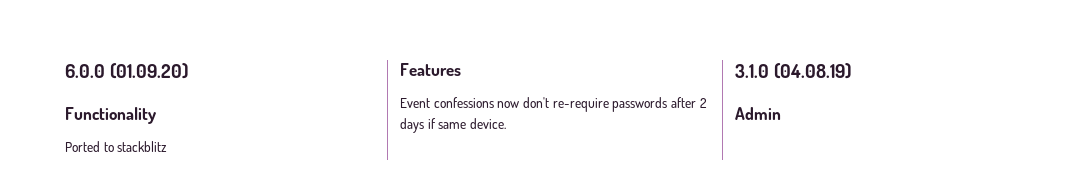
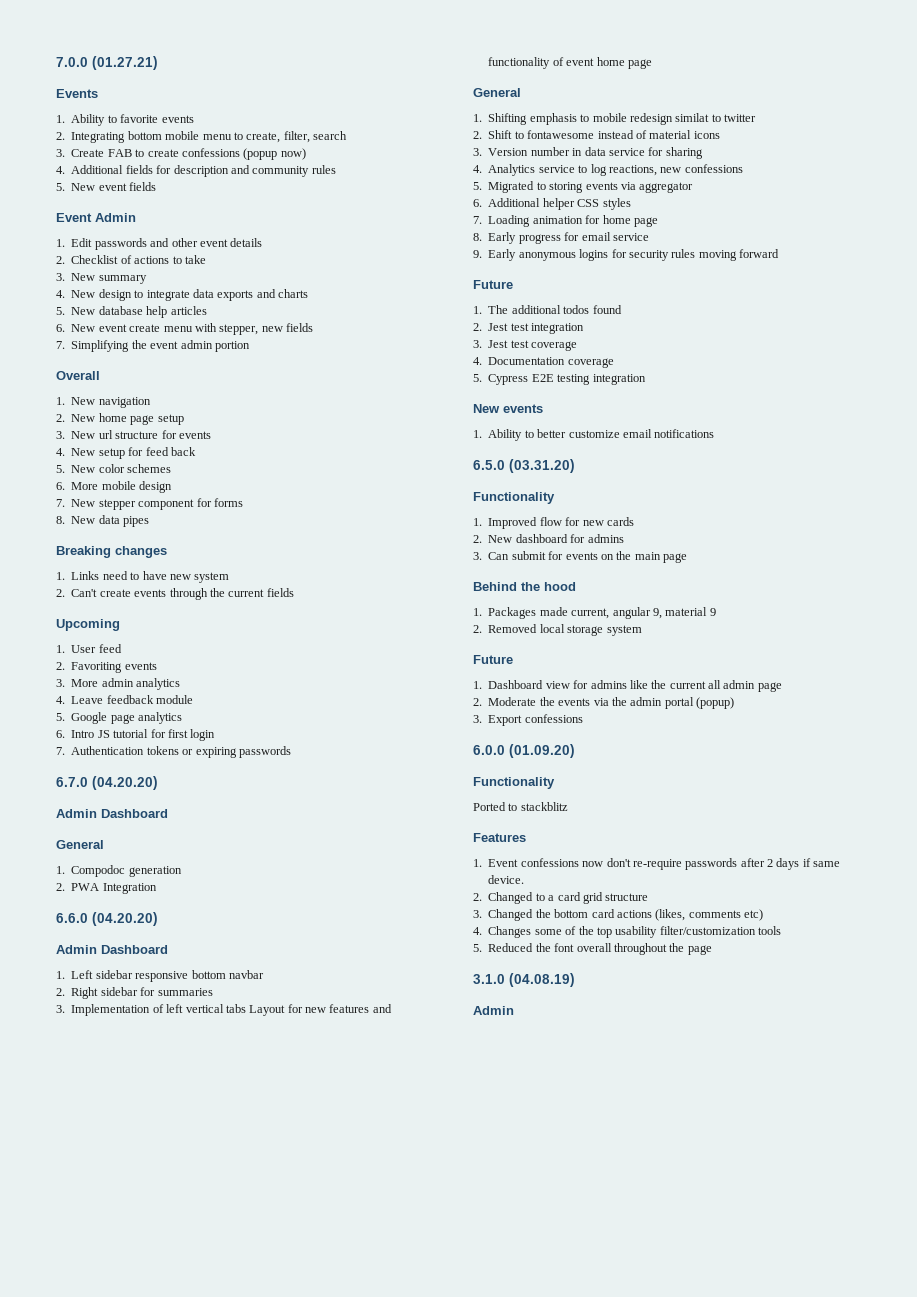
+ 7.0.0 (01.27.21)
+ Events
+ 1. Ability to favorite events
+ 2. Integrating bottom mobile menu to create, filter, search
+ 3. Create FAB to create confessions (popup now)
+ 4. Additional fields for description and community rules
+ 5. New event fields
+ Event Admin
+ 1. Edit passwords and other event details
+ 2. Checklist of actions to take
+ 3. New summary
+ 4. New design to integrate data exports and charts
+ 5. New database help articles
+ 6. New event create menu with stepper, new fields
+ 7. Simplifying the event admin portion
+ Overall
+ 1. New navigation
+ 2. New home page setup
+ 3. New url structure for events
+ 4. New setup for feed back
+ 5. New color schemes
+ 6. More mobile design
+ 7. New stepper component for forms
+ 8. New data pipes
+ Breaking changes
+ 1. Links need to have new system
+ 2. Can't create events through the current fields
+ Upcoming
+ 1. User feed
+ 2. Favoriting events
+ 3. More admin analytics
+ 4. Leave feedback module
+ 5. Google page analytics
+ 6. Intro JS tutorial for first login
+ 7. Authentication tokens or expiring passwords
+ 6.7.0 (04.20.20)
+ Admin Dashboard
+ General
+ 1. Compodoc generation
+ 2. PWA Integration
+ 6.6.0 (04.20.20)
+ Admin Dashboard
+ 1. Left sidebar responsive bottom navbar
+ 2. Right sidebar for summaries
+ 3. Implementation of left vertical tabs Layout for new features and functionality of event home page
+ General
+ 1. Shifting emphasis to mobile redesign similat to twitter
+ 2. Shift to fontawesome instead of material icons
+ 3. Version number in data service for sharing
+ 4. Analytics service to log reactions, new confessions
+ 5. Migrated to storing events via aggregator
+ 6. Additional helper CSS styles
+ 7. Loading animation for home page
+ 8. Early progress for email service
+ 9. Early anonymous logins for security rules moving forward
+ Future
+ 1. The additional todos found
+ 2. Jest test integration
+ 3. Jest test coverage
+ 4. Documentation coverage
+ 5. Cypress E2E testing integration
+ New events
+ 1. Ability to better customize email notifications
+ 6.5.0 (03.31.20)
+ Functionality
+ 1. Improved flow for new cards
+ 2. New dashboard for admins
+ 3. Can submit for events on the main page
+ Behind the hood
+ 1. Packages made current, angular 9, material 9
+ 2. Removed local storage system
+ Future
+ 1. Dashboard view for admins like the current all admin page
+ 2. Moderate the events via the admin portal (popup)
+ 3. Export confessions
- Event confessions now don't re-require passwords after 2 days if same device.
+ 1. Event confessions now don't re-require passwords after 2 days if same device.
+ 2. Changed to a card grid structure
+ 3. Changed the bottom card actions (likes, comments etc)
+ 4. Changes some of the top usability filter/customization tools
+ 5. Reduced the font overall throughout the page

